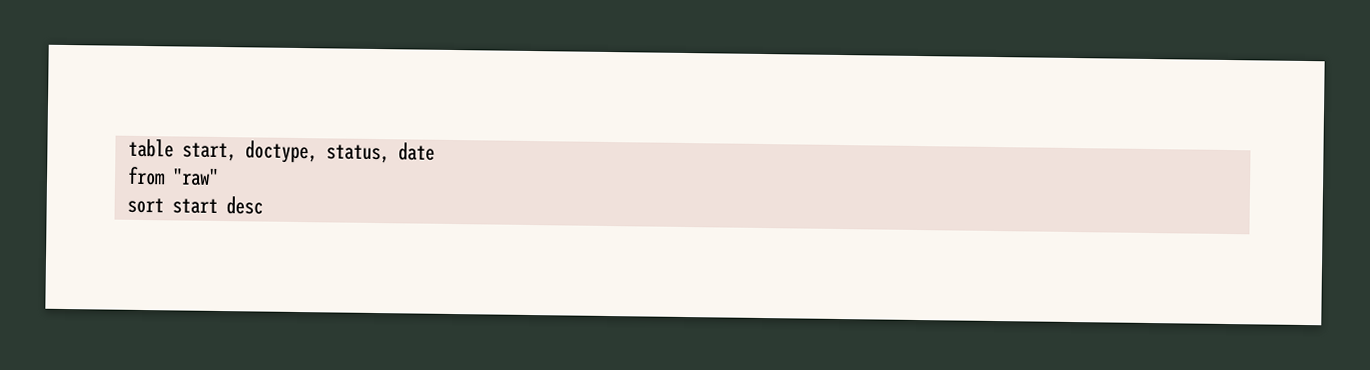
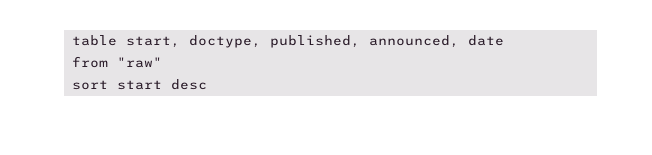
- table start, doctype, status, date
+ table start, doctype, published, announced, date

